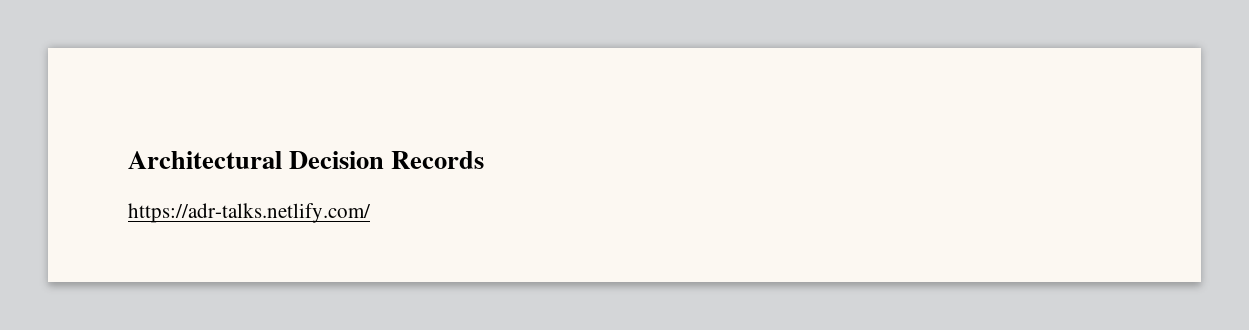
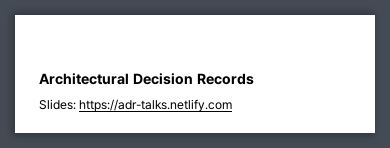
- https://adr-talks.netlify.com/
+ Slides: https://adr-talks.netlify.com

